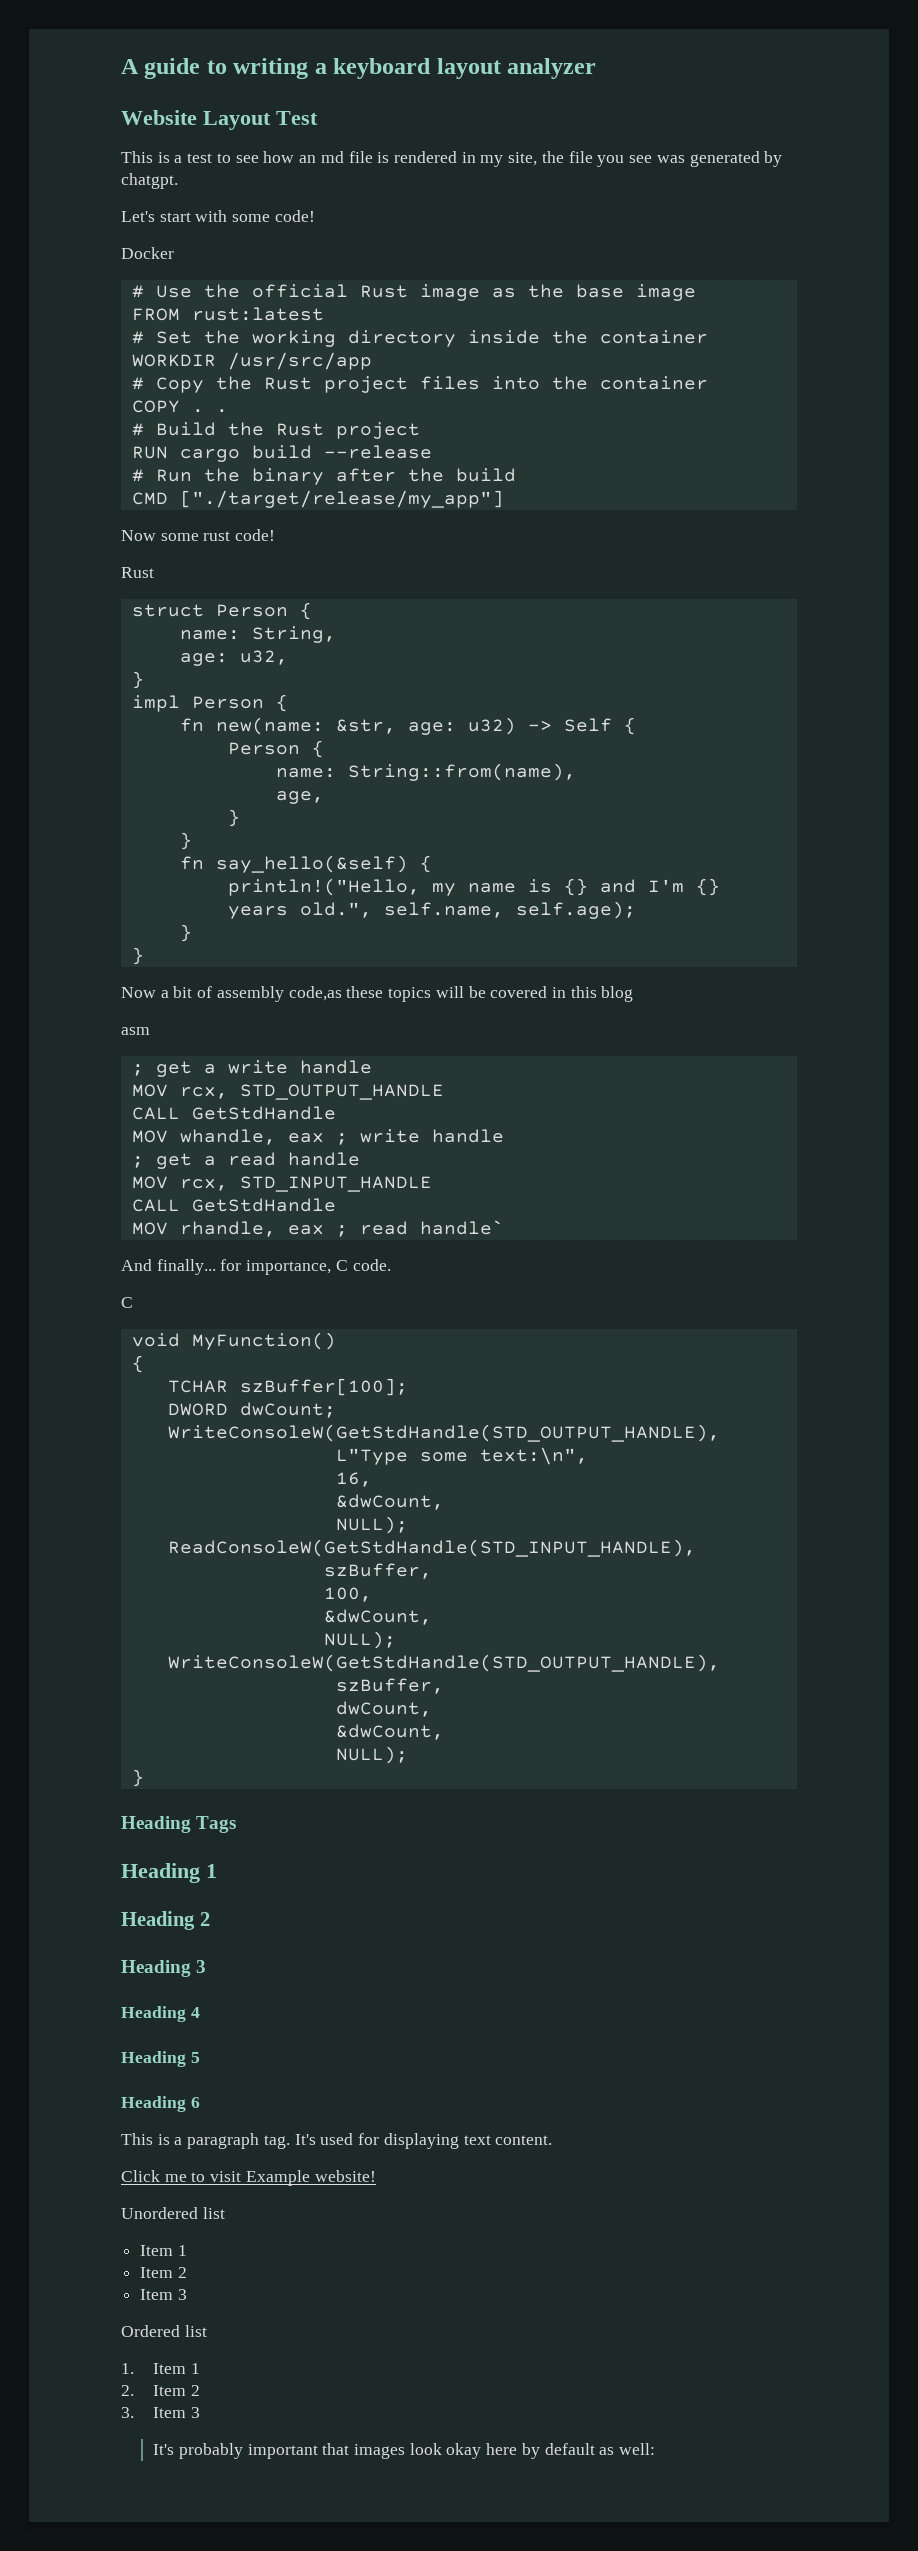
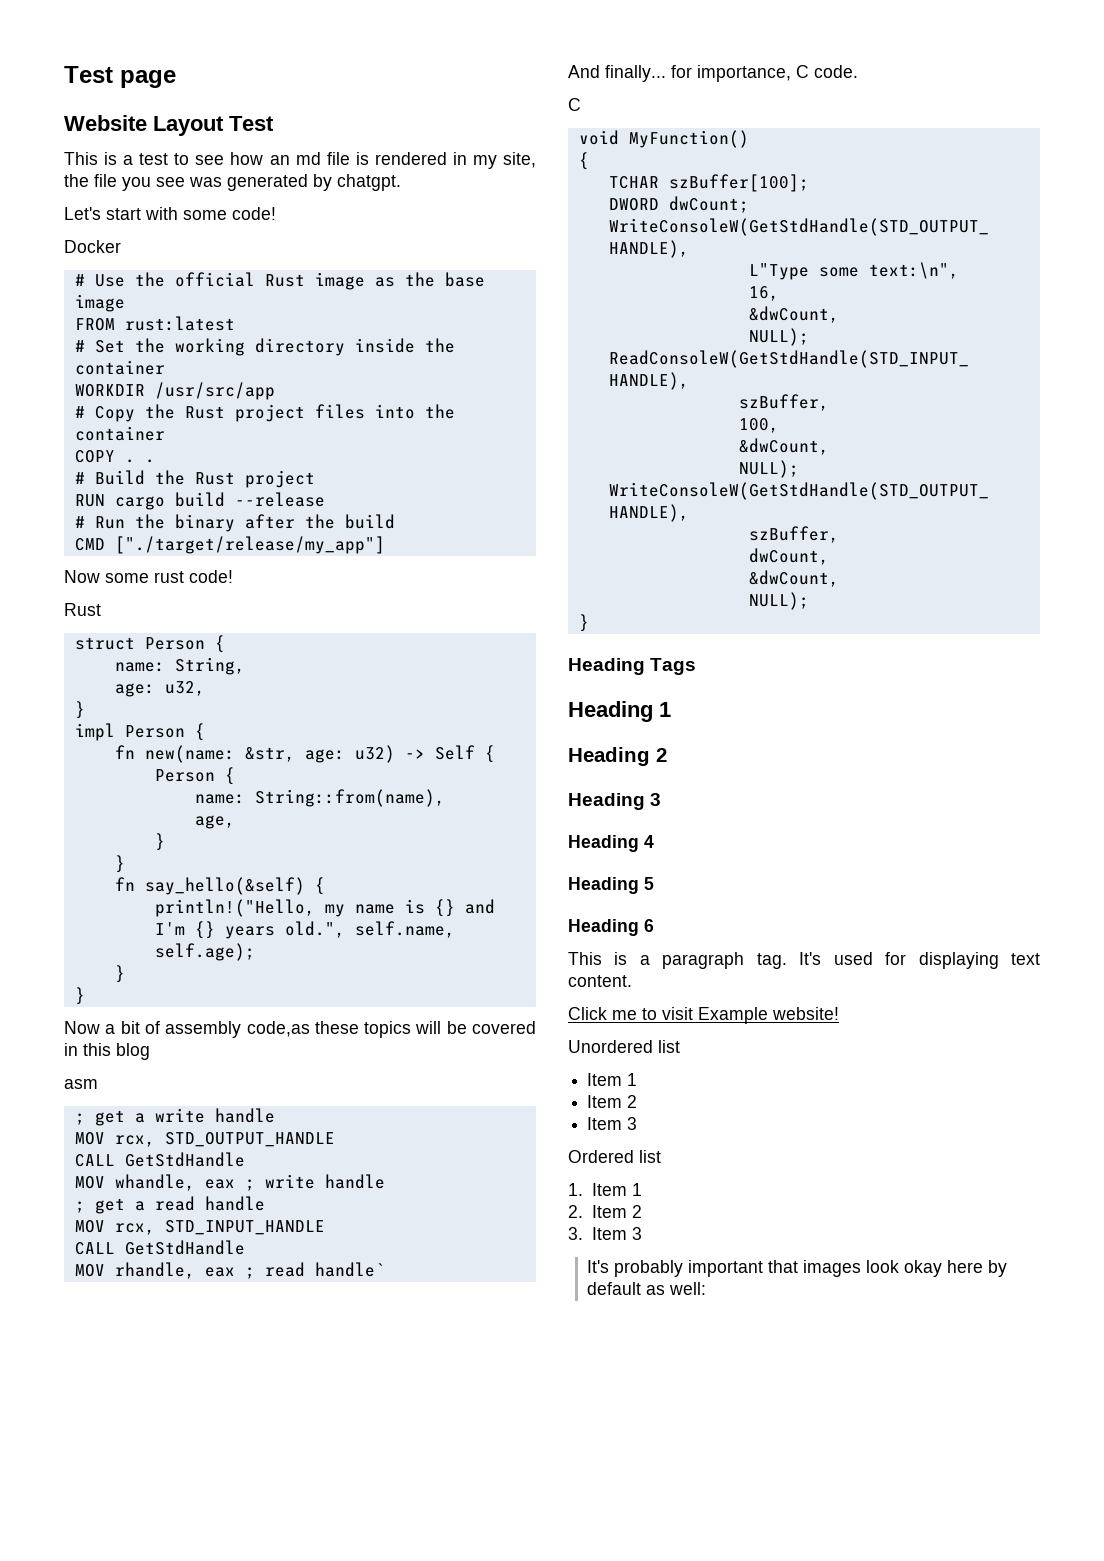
- A guide to writing a keyboard layout analyzer
+ Test page

